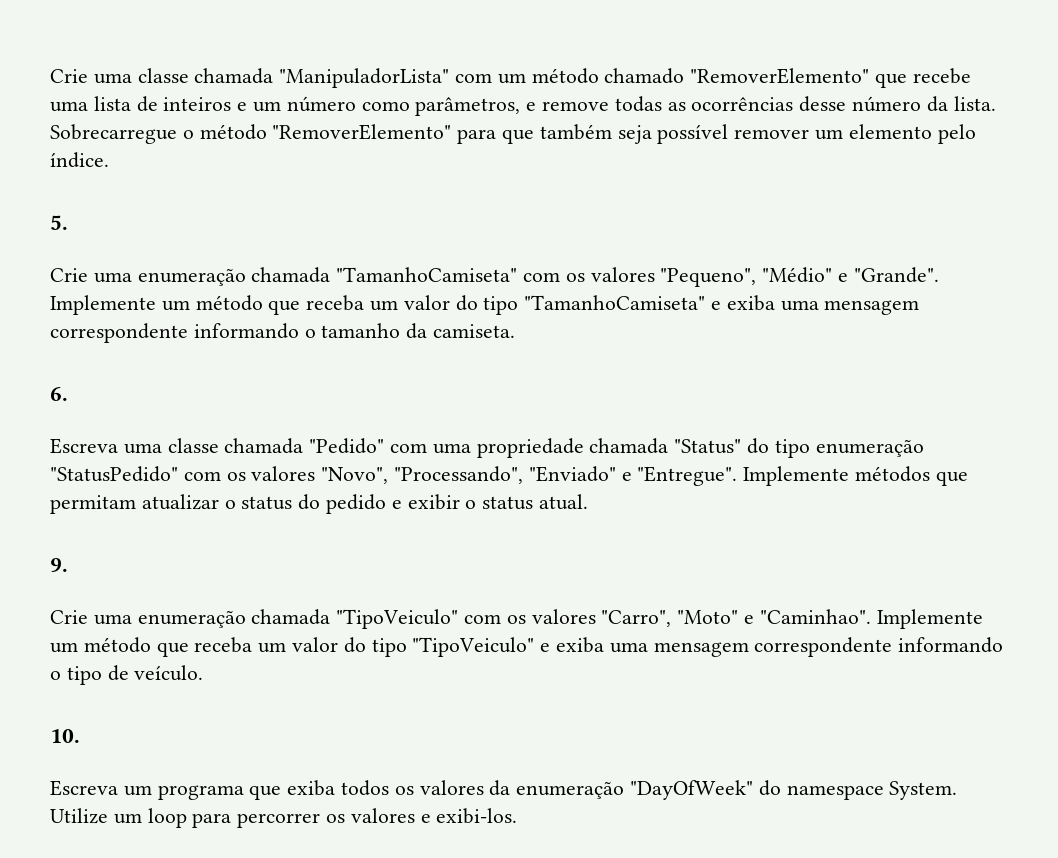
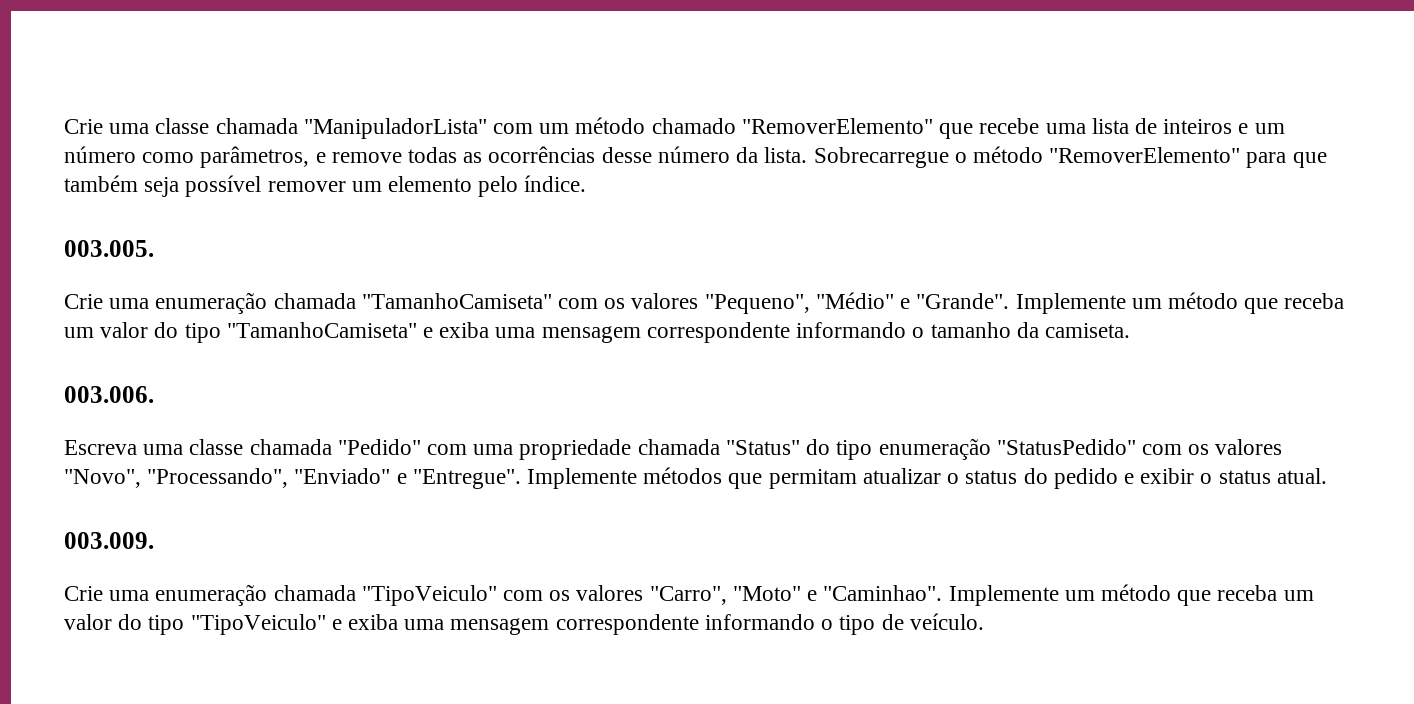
- 5.
+ 003.005.
- 6.
+ 003.006.
- 9.
+ 003.009.
- 10.
- Escreva um programa que exiba todos os valores da enumeração "DayOfWeek" do namespace System. Utilize um loop para percorrer os valores e exibi-los.

